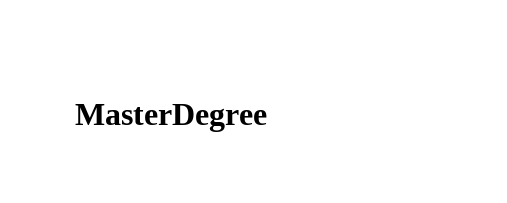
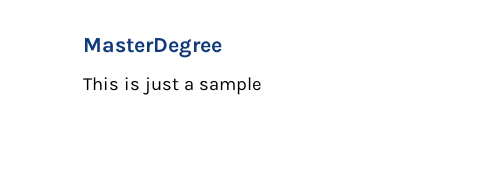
+ This is just a sample

